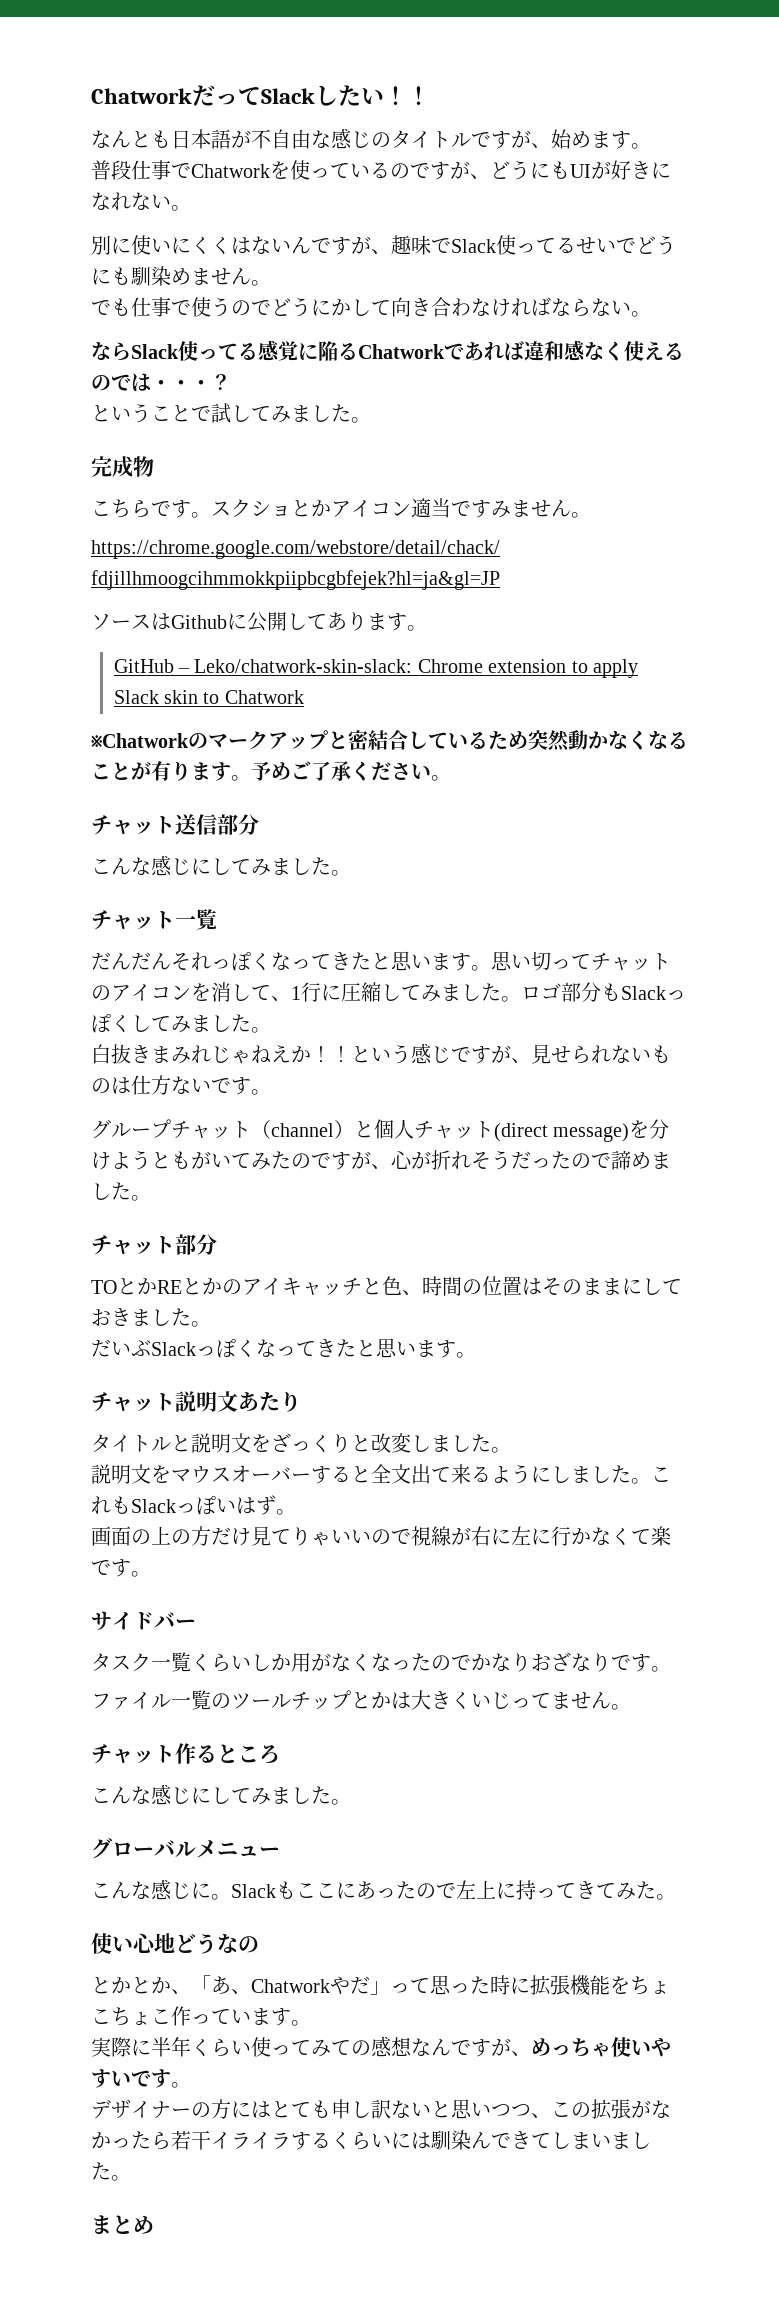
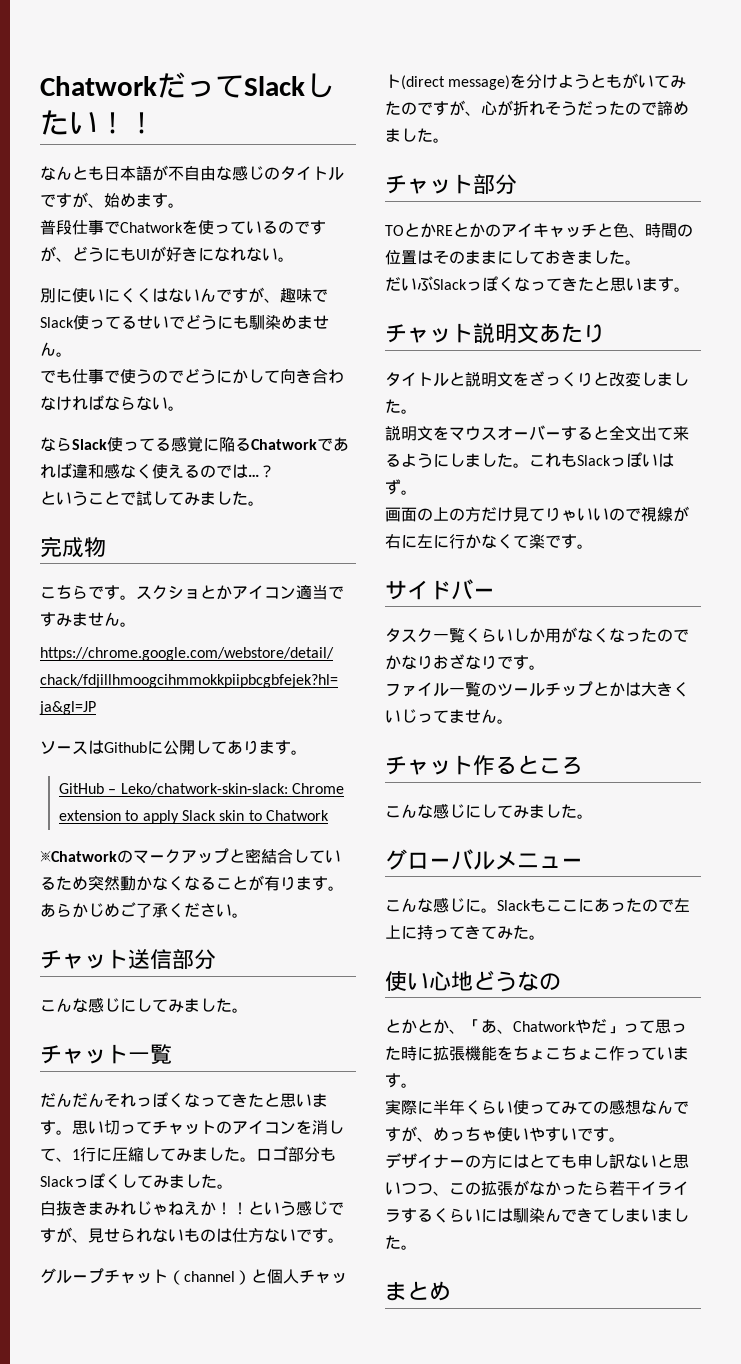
- ならSlack使ってる感覚に陥るChatworkであれば違和感なく使えるのでは・・・？
+ ならSlack使ってる感覚に陥るChatworkであれば違和感なく使えるのでは…？
- 予めご了承ください。
+ あらかじめご了承ください。

